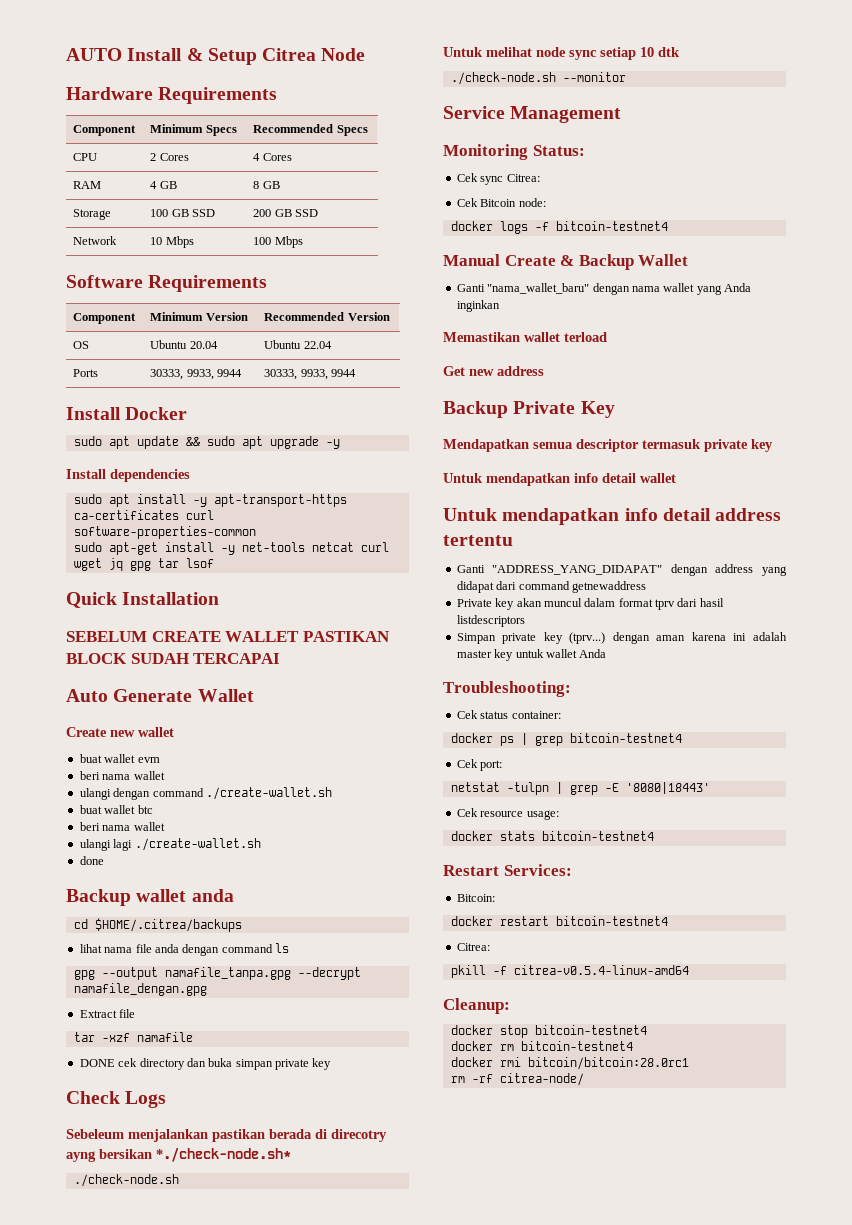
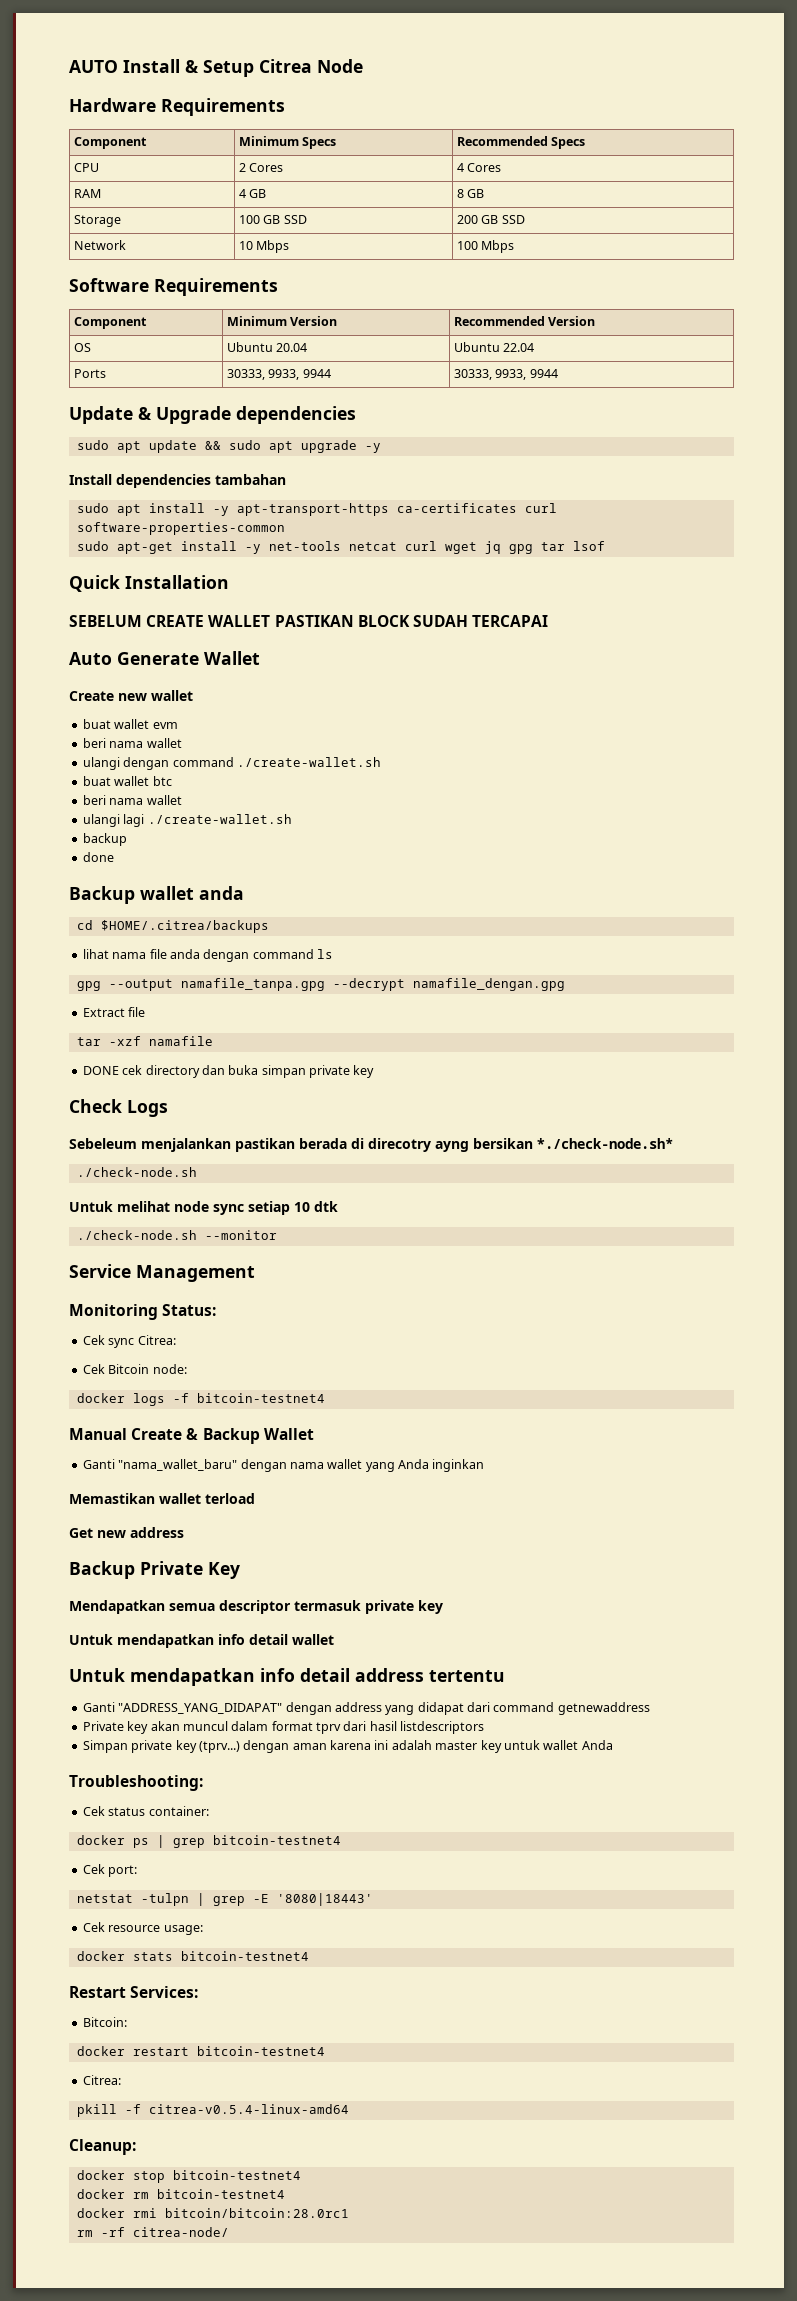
- Install Docker
+ Update & Upgrade dependencies
- Install dependencies
+ Install dependencies tambahan
+ backup

